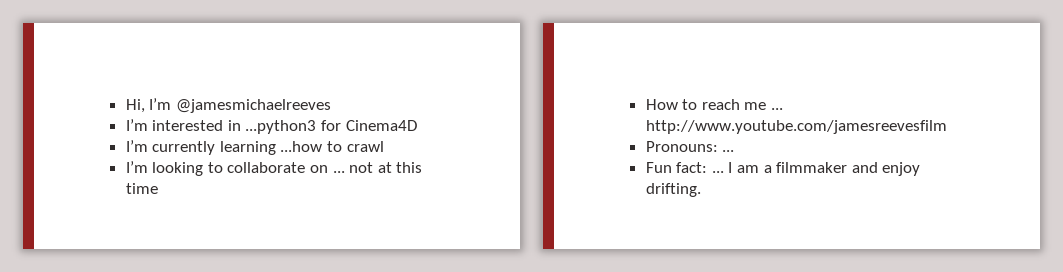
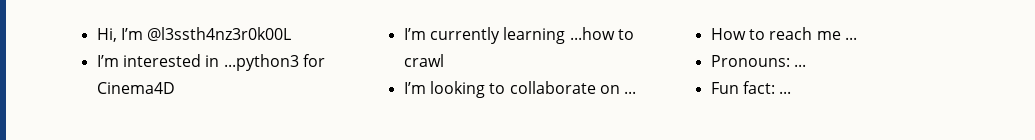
- Hi, I’m @jamesmichaelreeves
+ Hi, I’m @l3ssth4nz3r0k00L
- I’m looking to collaborate on ... not at this time
+ I’m looking to collaborate on ...
- How to reach me ... http://www.youtube.com/jamesreevesfilm
+ How to reach me ...
- I am a filmmaker and enjoy drifting.

